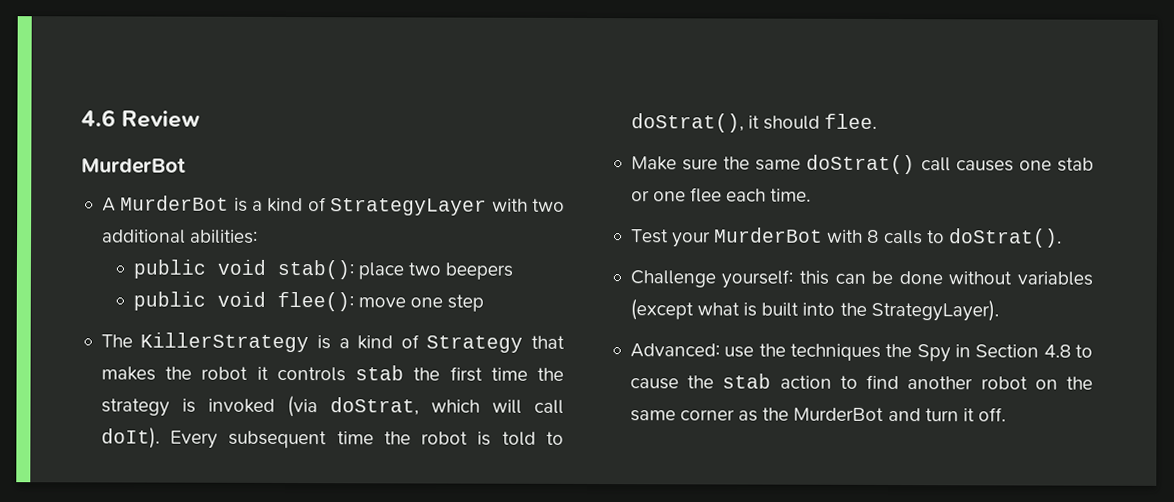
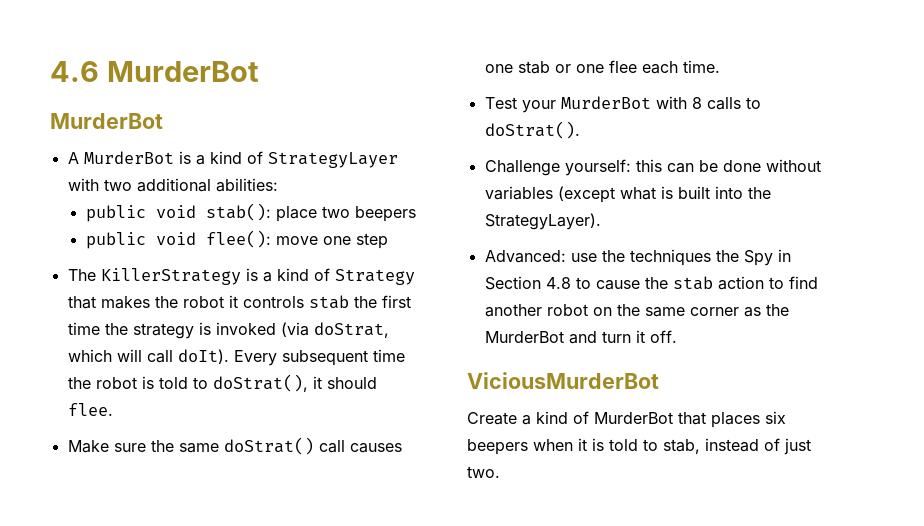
- 4.6 Review
+ 4.6 MurderBot
+ ViciousMurderBot
+ Create a kind of MurderBot that places six beepers when it is told to stab, instead of just two.

